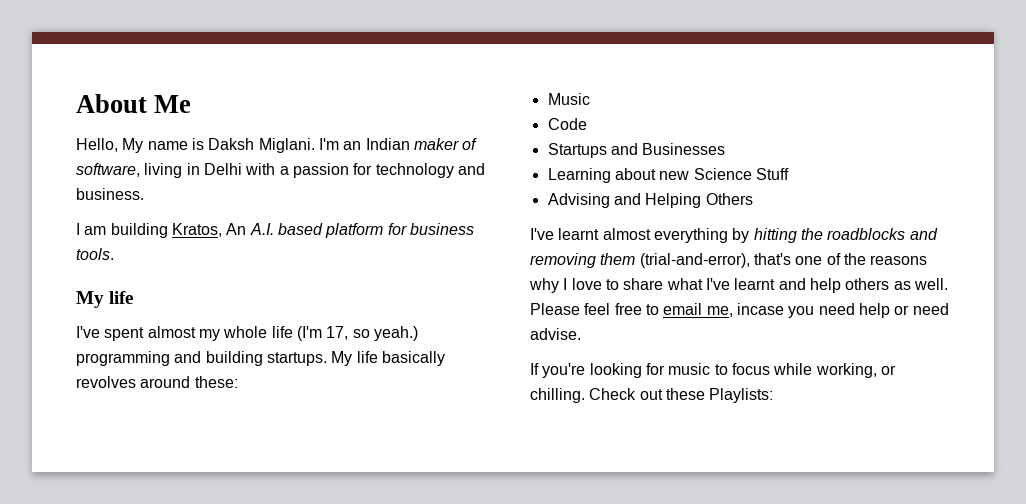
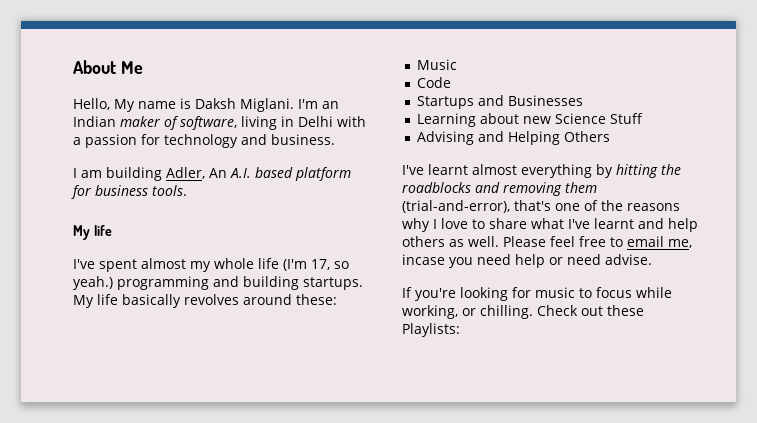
- I am building Kratos, An A.I. based platform for business tools.
+ I am building Adler, An A.I. based platform for business tools.

